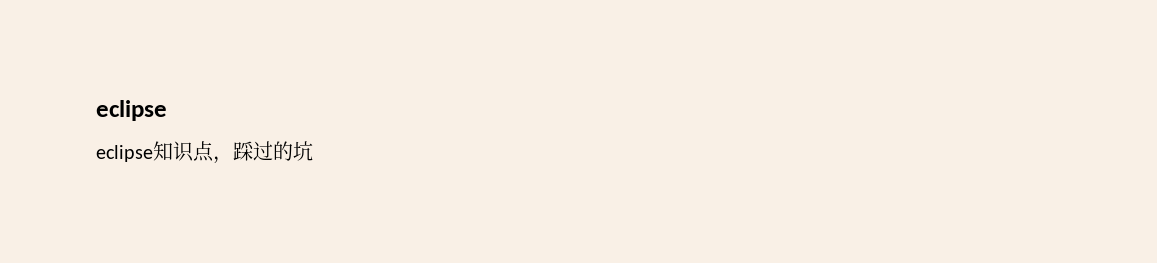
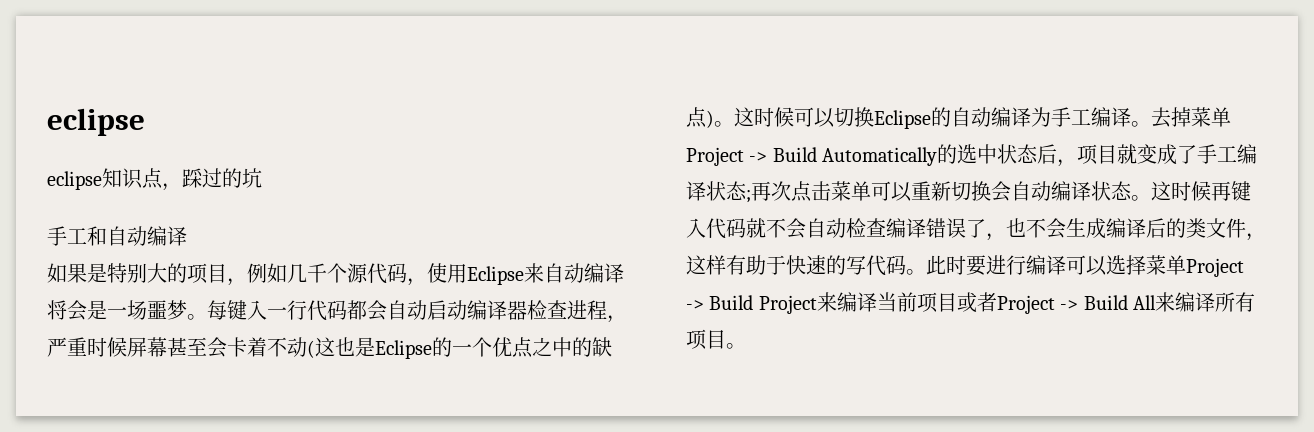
+ 手工和自动编译
+ 如果是特别大的项目，例如几千个源代码，使用Eclipse来自动编译将会是一场噩梦。每键入一行代码都会自动启动编译器检查进程，严重时候屏幕甚至会卡着不动(这也是Eclipse的一个优点之中的缺点)。这时候可以切换Eclipse的自动编译为手工编译。去掉菜单Project -> Build Automatically的选中状态后，项目就变成了手工编译状态;再次点击菜单可以重新切换会自动编译状态。这时候再键入代码就不会自动检查编译错误了，也不会生成编译后的类文件，这样有助于快速的写代码。此时要进行编译可以选择菜单Project -> Build Project来编译当前项目或者Project -> Build All来编译所有项目。

